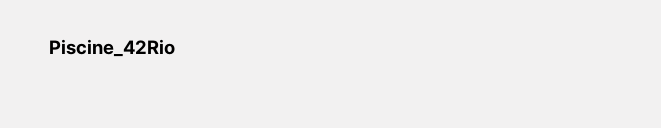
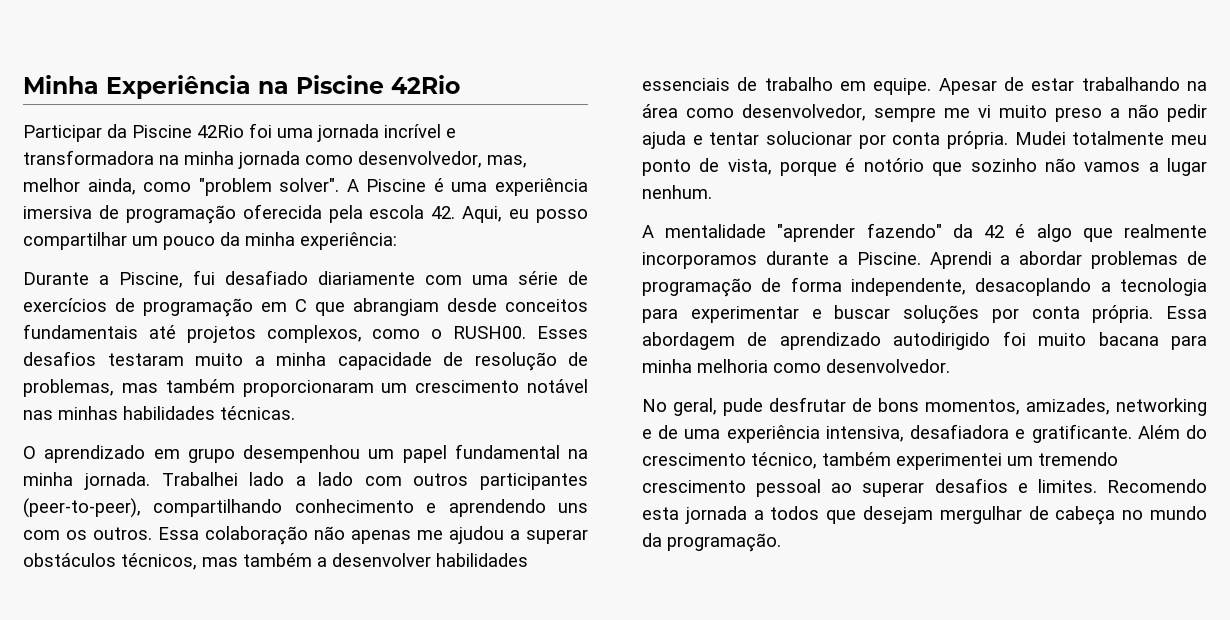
- Piscine_42Rio
+ Minha Experiência na Piscine 42Rio
+ Participar da Piscine 42Rio foi uma jornada incrível e transformadora na minha jornada como desenvolvedor, mas, melhor ainda, como "problem solver". A Piscine é uma experiência imersiva de programação oferecida pela escola 42. Aqui, eu posso compartilhar um pouco da minha experiência:
+ Durante a Piscine, fui desafiado diariamente com uma série de exercícios de programação em C que abrangiam desde conceitos fundamentais até projetos complexos, como o RUSH00. Esses desafios testaram muito a minha capacidade de resolução de problemas, mas também proporcionaram um crescimento notável nas minhas habilidades técnicas.
+ O aprendizado em grupo desempenhou um papel fundamental na minha jornada. Trabalhei lado a lado com outros participantes (peer-to-peer), compartilhando conhecimento e aprendendo uns com os outros. Essa colaboração não apenas me ajudou a superar obstáculos técnicos, mas também a desenvolver habilidades essenciais de trabalho em equipe. Apesar de estar trabalhando na área como desenvolvedor, sempre me vi muito preso a não pedir ajuda e tentar solucionar por conta própria. Mudei totalmente meu ponto de vista, porque é notório que sozinho não vamos a lugar nenhum.
+ A mentalidade "aprender fazendo" da 42 é algo que realmente incorporamos durante a Piscine. Aprendi a abordar problemas de programação de forma independente, desacoplando a tecnologia para experimentar e buscar soluções por conta própria. Essa abordagem de aprendizado autodirigido foi muito bacana para minha melhoria como desenvolvedor.
+ No geral, pude desfrutar de bons momentos, amizades, networking e de uma experiência intensiva, desafiadora e gratificante. Além do crescimento técnico, também experimentei um tremendo crescimento pessoal ao superar desafios e limites. Recomendo esta jornada a todos que desejam mergulhar de cabeça no mundo da programação.

